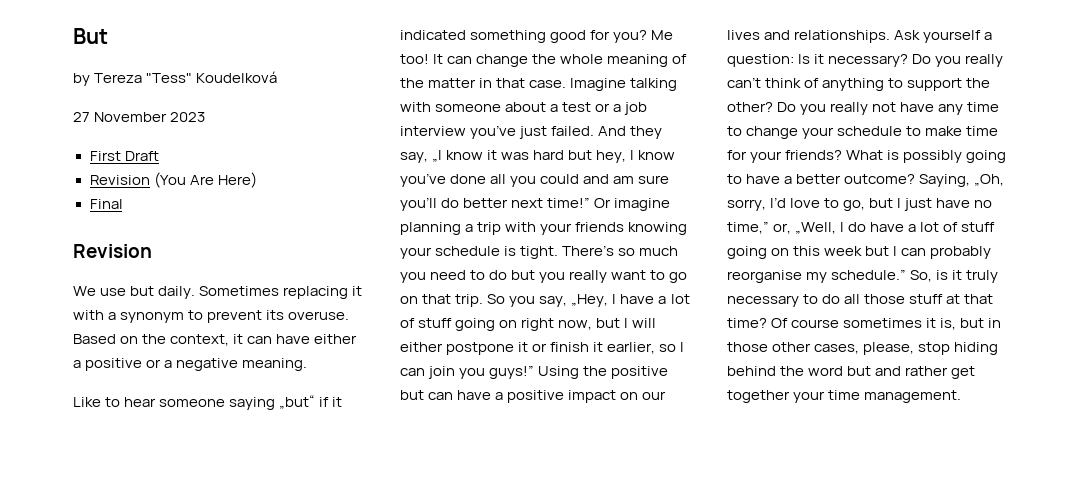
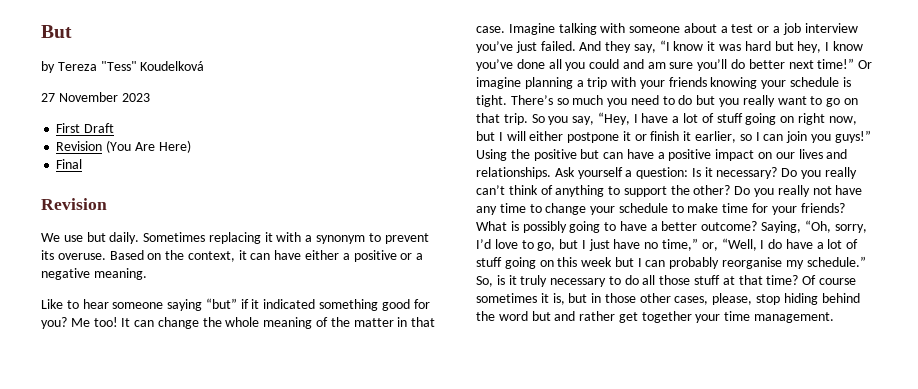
- Like to hear someone saying „but“ if it indicated something good for you?
+ Like to hear someone saying “but” if it indicated something good for you?
- And they say, „I know it was hard but hey, I know you’ve done all you could and am sure you’ll do better next time!”
+ And they say, “I know it was hard but hey, I know you’ve done all you could and am sure you’ll do better next time!”
- So you say, „Hey, I have a lot of stuff going on right now, but I will either postpone it or finish it earlier, so I can join you guys!”
+ So you say, “Hey, I have a lot of stuff going on right now, but I will either postpone it or finish it earlier, so I can join you guys!”
- Saying, „Oh, sorry, I’d love to go, but I just have no time,” or, „Well, I do have a lot of stuff going on this week but I can probably reorganise my schedule.”
+ Saying, “Oh, sorry, I’d love to go, but I just have no time,” or, “Well, I do have a lot of stuff going on this week but I can probably reorganise my schedule.”

